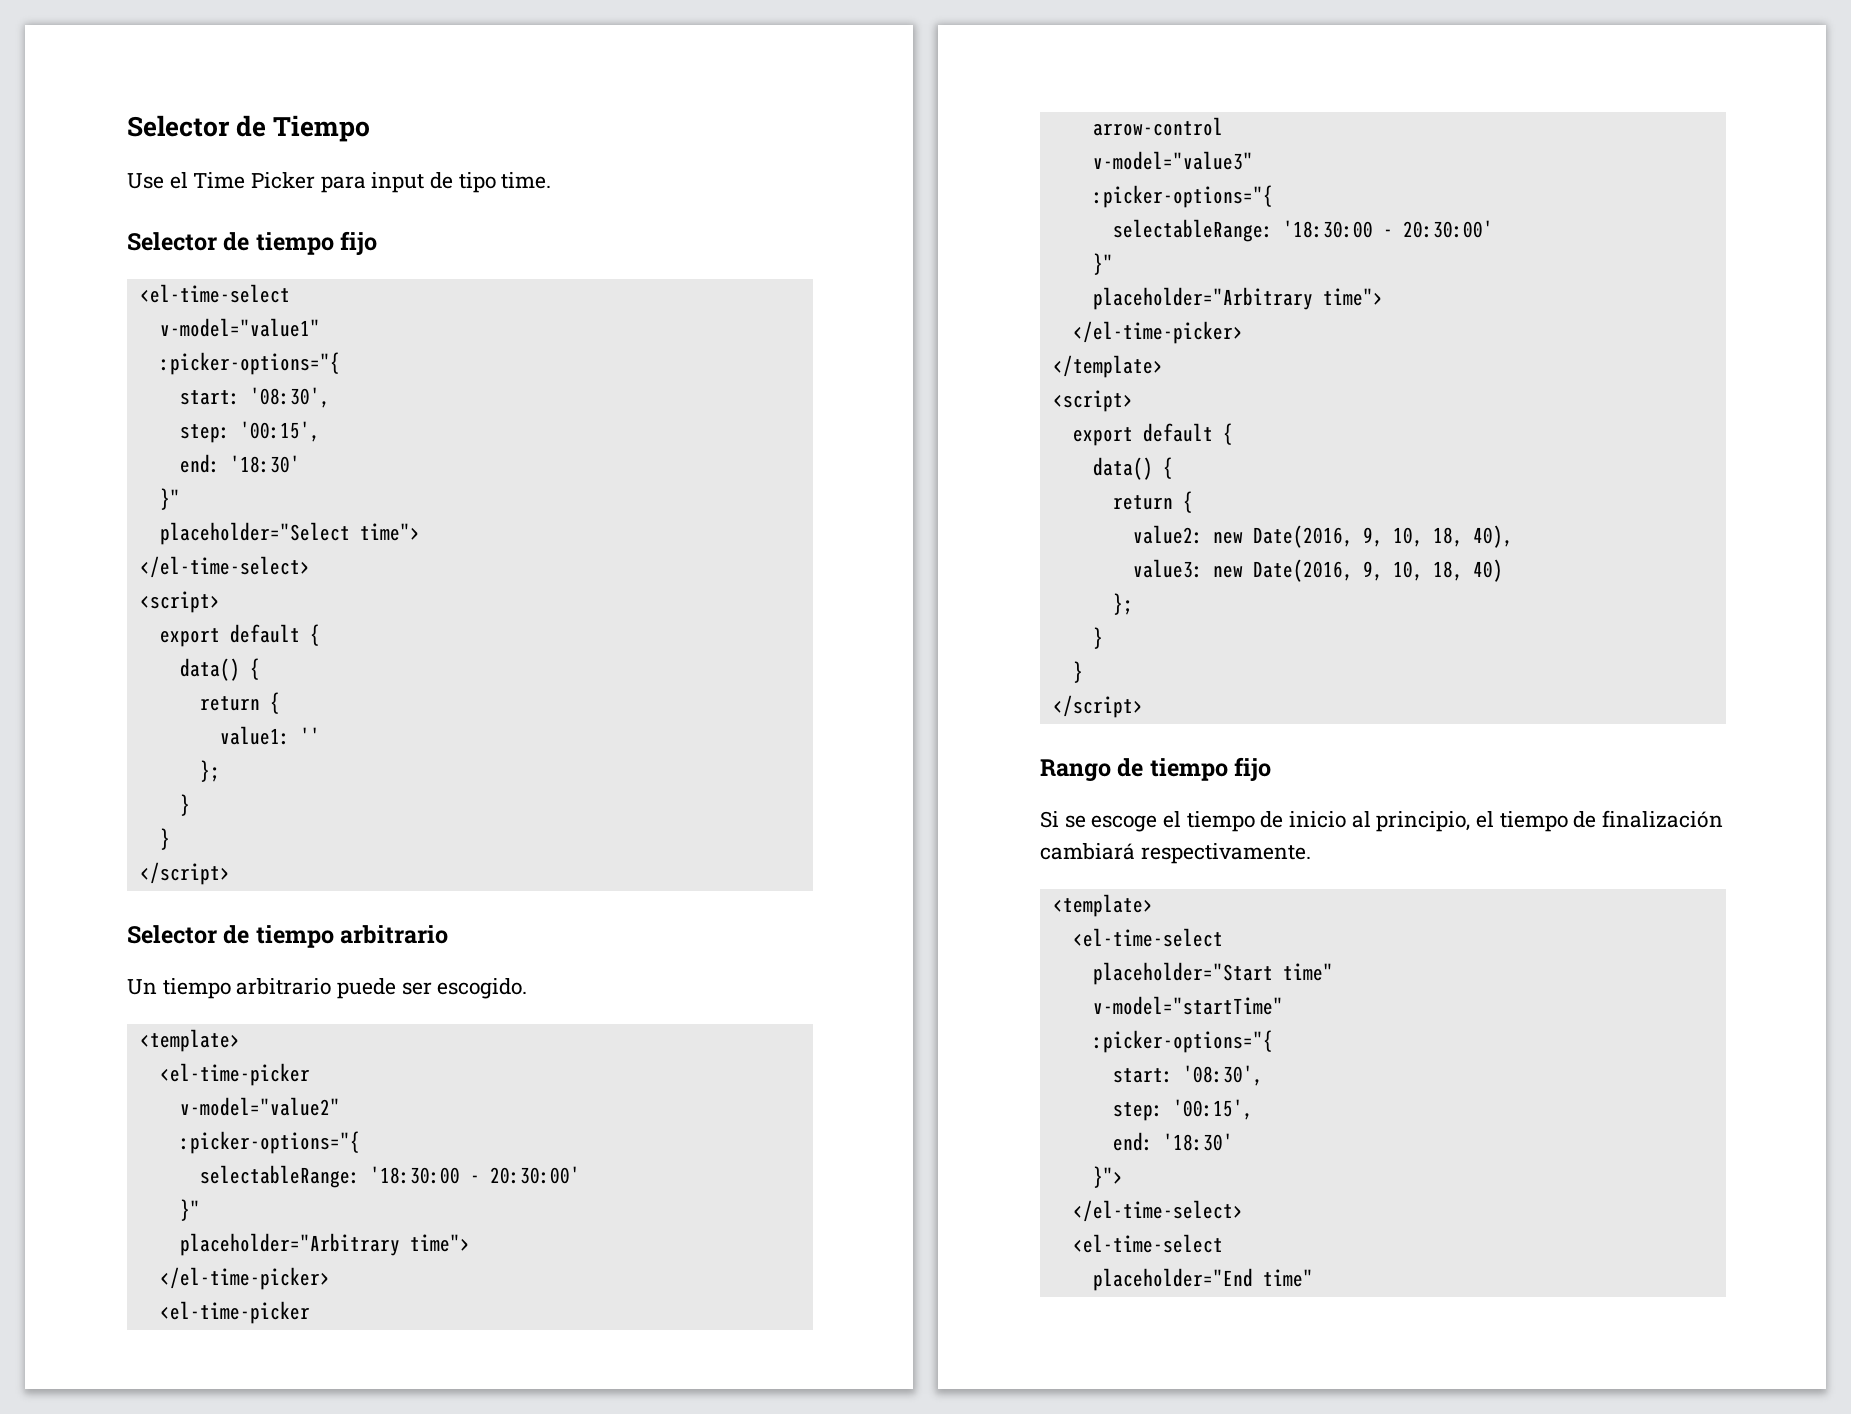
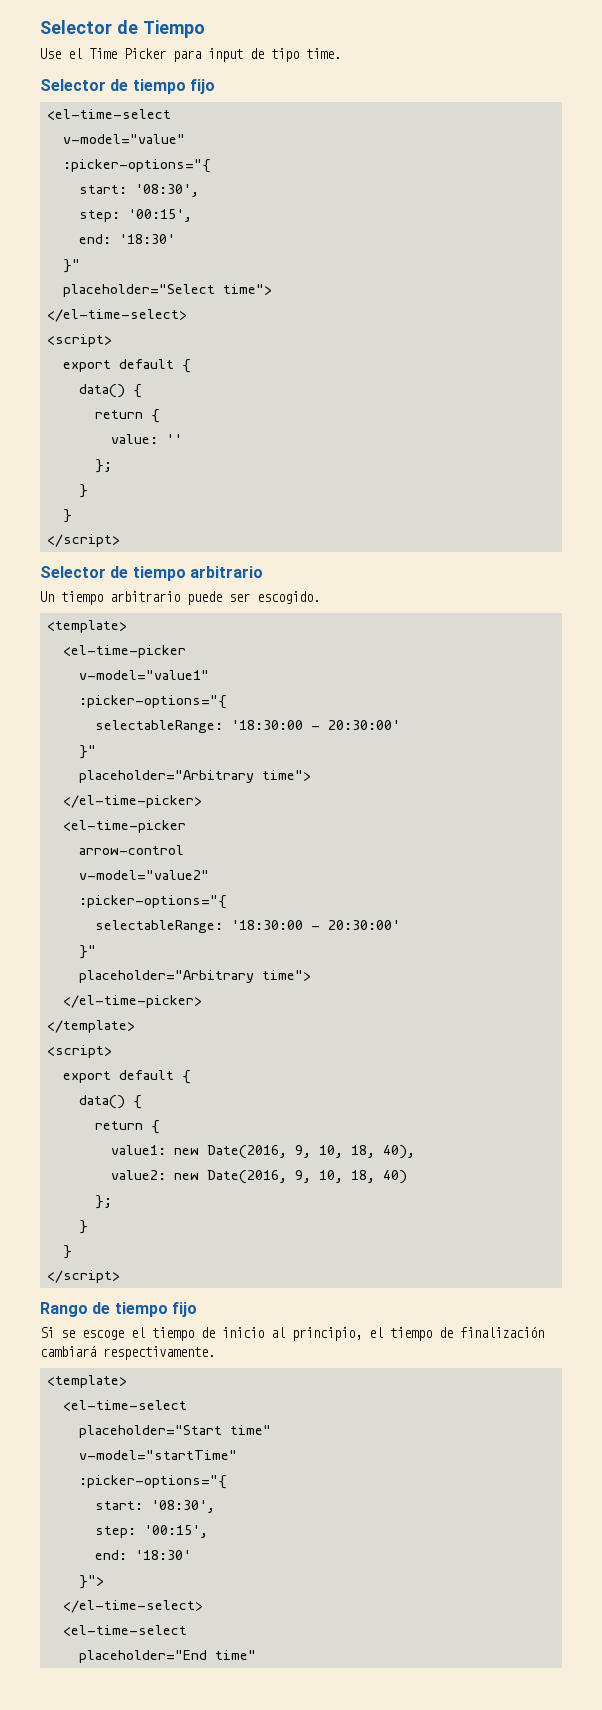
- v-model="value1"
+ v-model="value"
- value1: ''
+ value: ''
- v-model="value2"
+ v-model="value1"
- v-model="value3"
+ v-model="value2"
- value2: new Date(2016, 9, 10, 18, 40),
+ value1: new Date(2016, 9, 10, 18, 40),
- value3: new Date(2016, 9, 10, 18, 40)
+ value2: new Date(2016, 9, 10, 18, 40)

